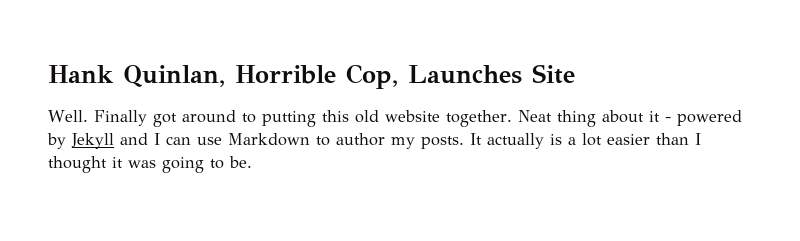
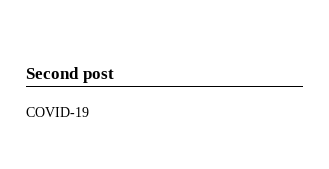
- Hank Quinlan, Horrible Cop, Launches Site
- Well. Finally got around to putting this old website together. Neat thing about it - powered by Jekyll and I can use Markdown to author my posts. It actually is a lot easier than I thought it was going to be.
+ Second post
+ COVID-19

